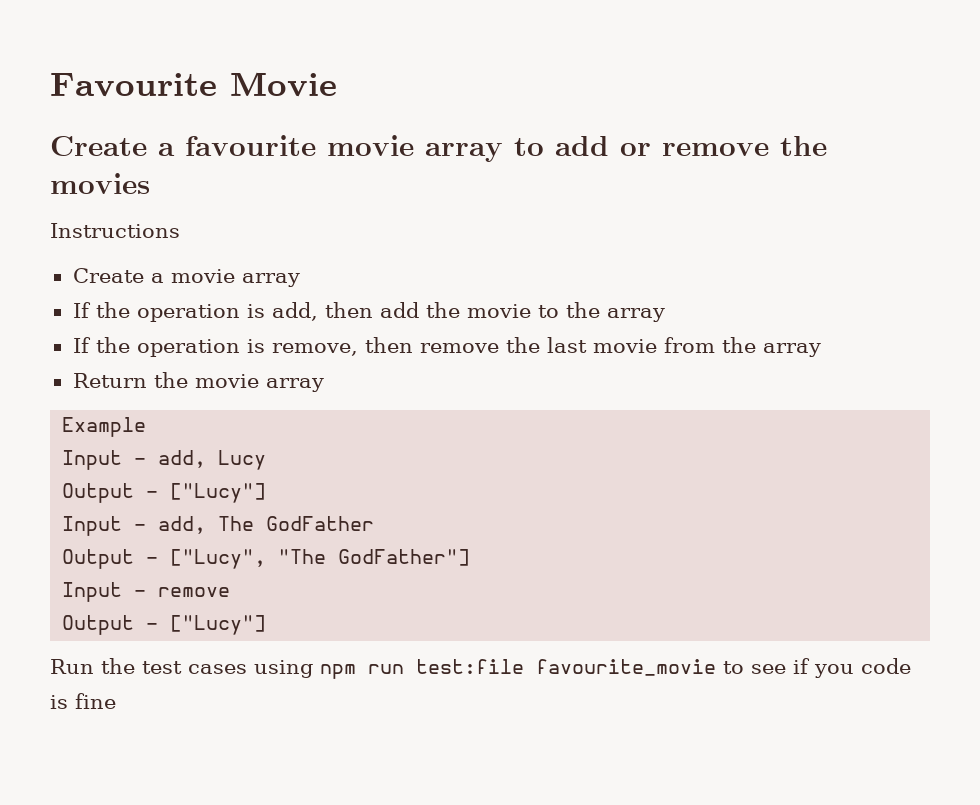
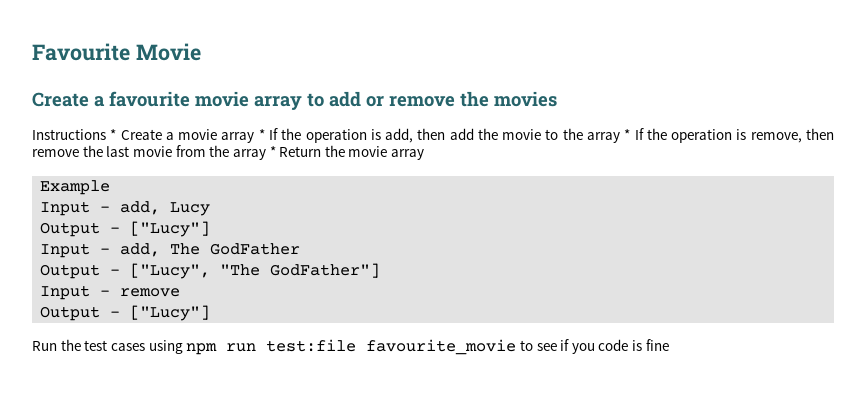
- Instructions
- Create a movie array
- If the operation is add, then add the movie to the array
- If the operation is remove, then remove the last movie from the array
- Return the movie array
+ Instructions * Create a movie array * If the operation is add, then add the movie to the array * If the operation is remove, then remove the last movie from the array * Return the movie array

